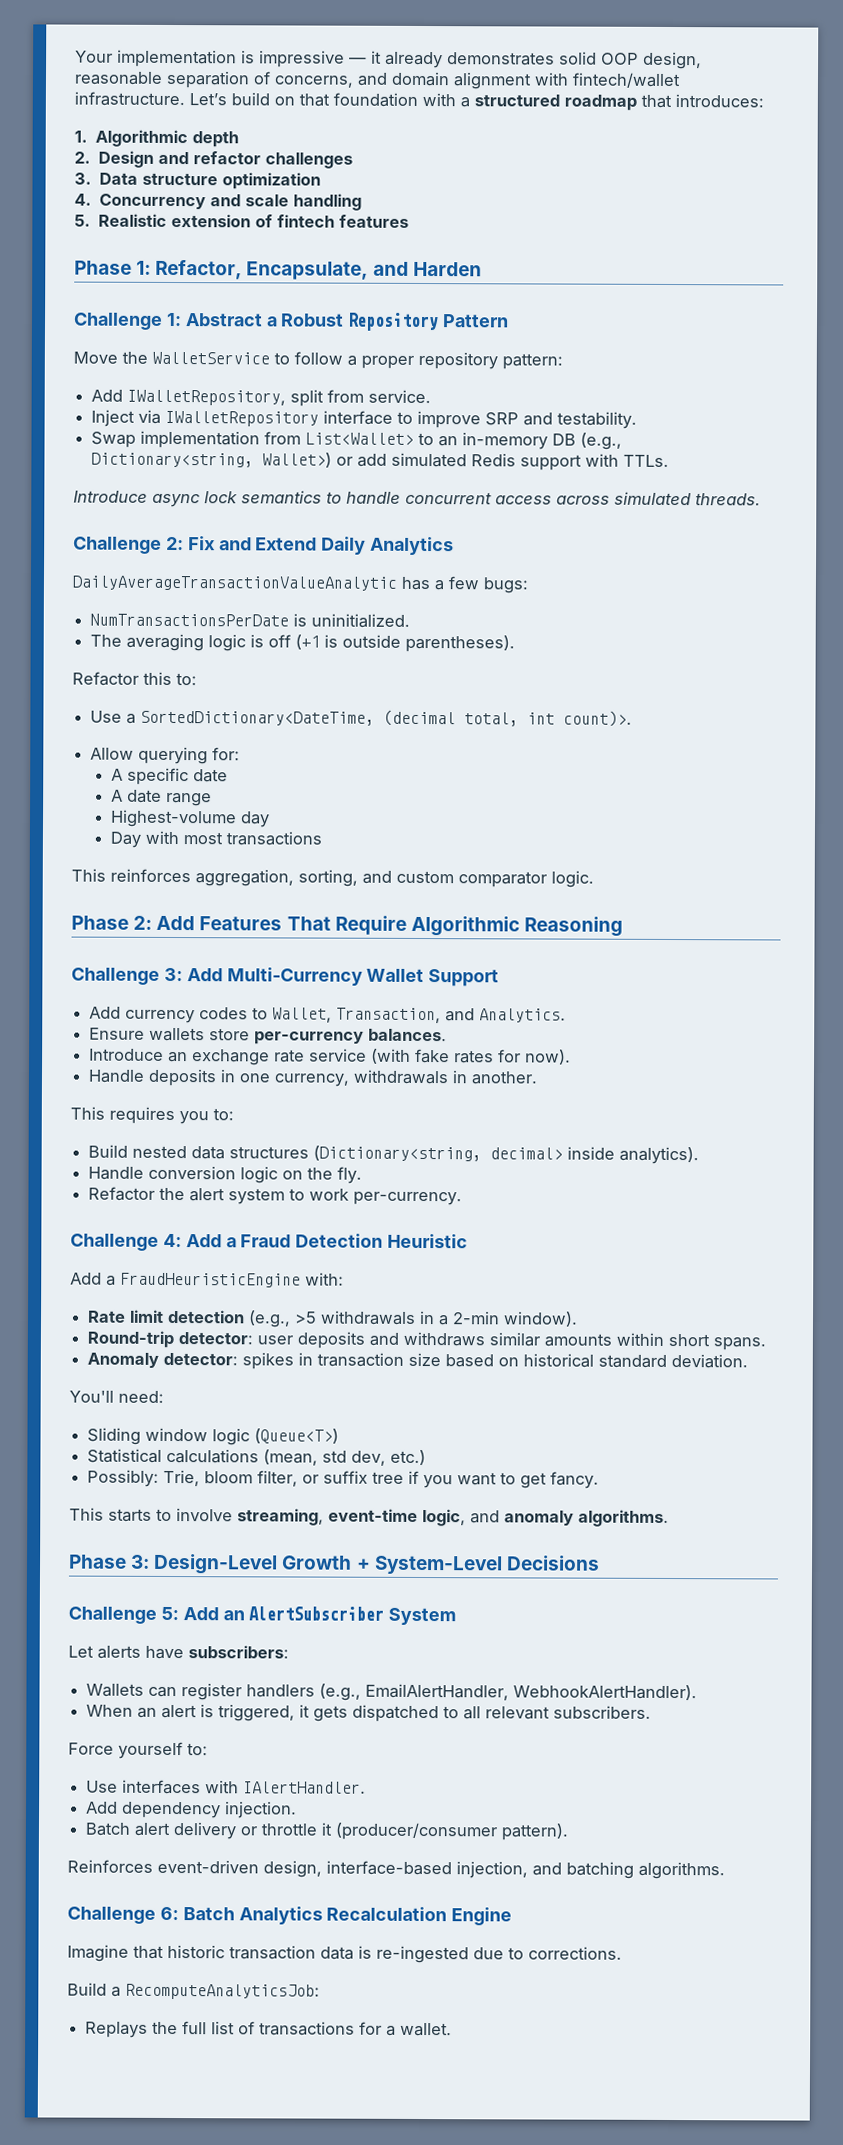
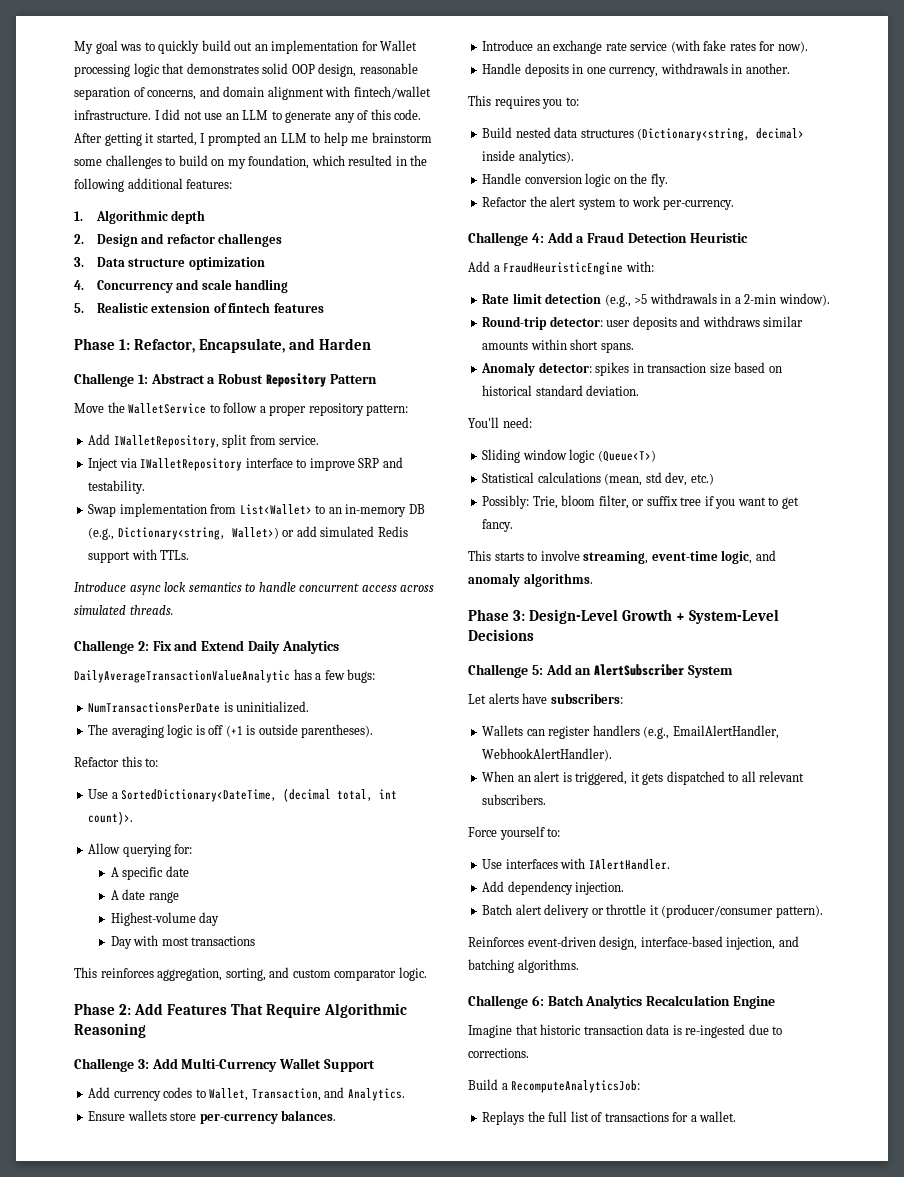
- Your implementation is impressive — it already demonstrates solid OOP design, reasonable separation of concerns, and domain alignment with fintech/wallet infrastructure.
+ My goal was to quickly build out an implementation for Wallet processing logic that demonstrates solid OOP design, reasonable separation of concerns, and domain alignment with fintech/wallet infrastructure.
- Let’s build on that foundation with a structured roadmap that introduces:
+ I did not use an LLM to generate any of this code. After getting it started, I prompted an LLM to help me brainstorm some challenges to build on my foundation, which resulted in the following additional features:

